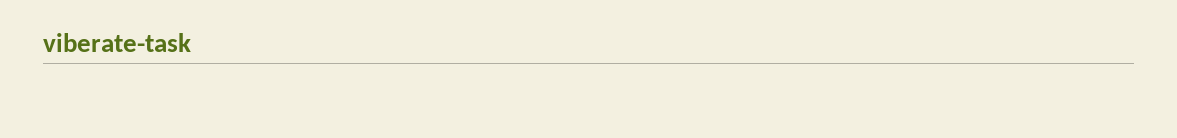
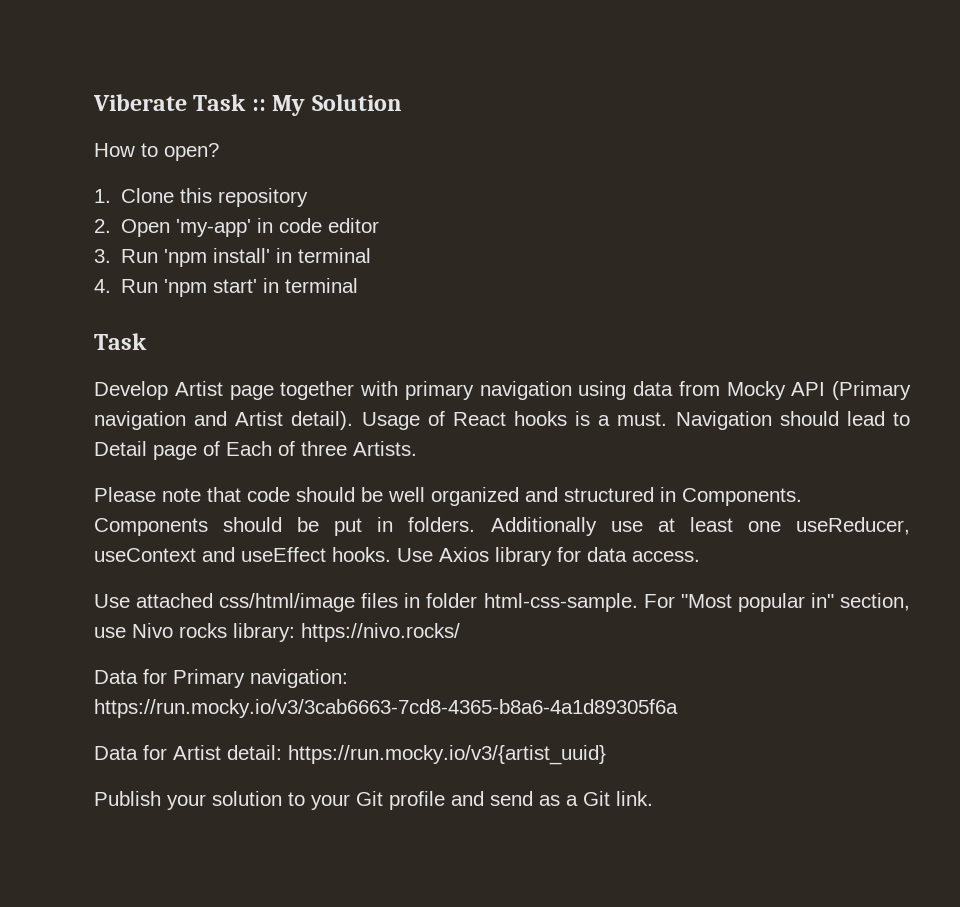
- viberate-task
+ Viberate Task :: My Solution
+ How to open?
+ 1. Clone this repository
+ 2. Open 'my-app' in code editor
+ 3. Run 'npm install' in terminal
+ 4. Run 'npm start' in terminal
+ Task
+ Develop Artist page together with primary navigation using data from Mocky API (Primary navigation and Artist detail). Usage of React hooks is a must. Navigation should lead to Detail page of Each of three Artists.
+ Please note that code should be well organized and structured in Components. Components should be put in folders. Additionally use at least one useReducer, useContext and useEffect hooks. Use Axios library for data access.
+ Use attached css/html/image files in folder html-css-sample. For "Most popular in" section, use Nivo rocks library: https://nivo.rocks/
+ Data for Primary navigation: https://run.mocky.io/v3/3cab6663-7cd8-4365-b8a6-4a1d89305f6a
+ Data for Artist detail: https://run.mocky.io/v3/{artist_uuid}
+ Publish your solution to your Git profile and send as a Git link.

